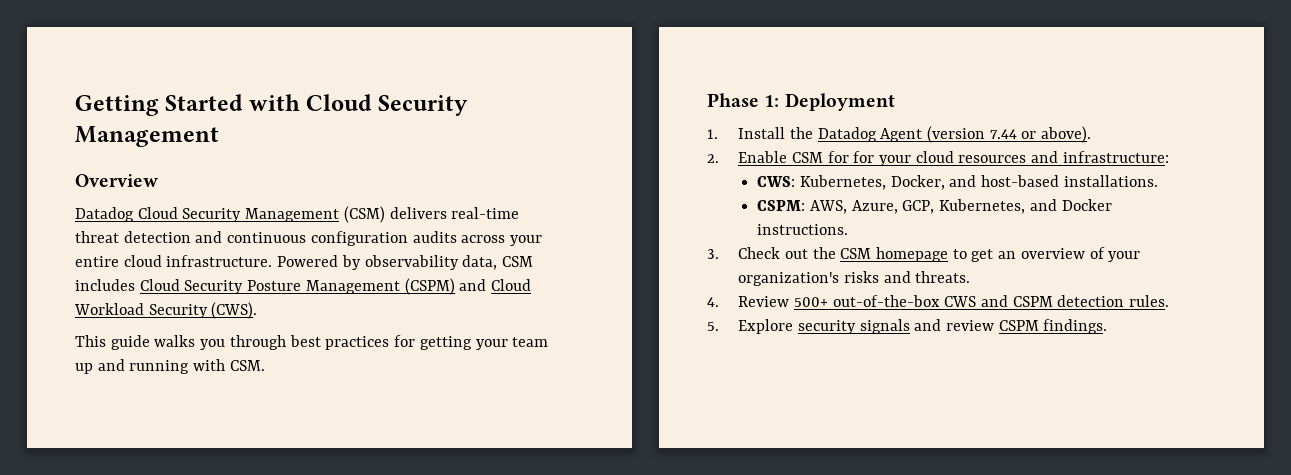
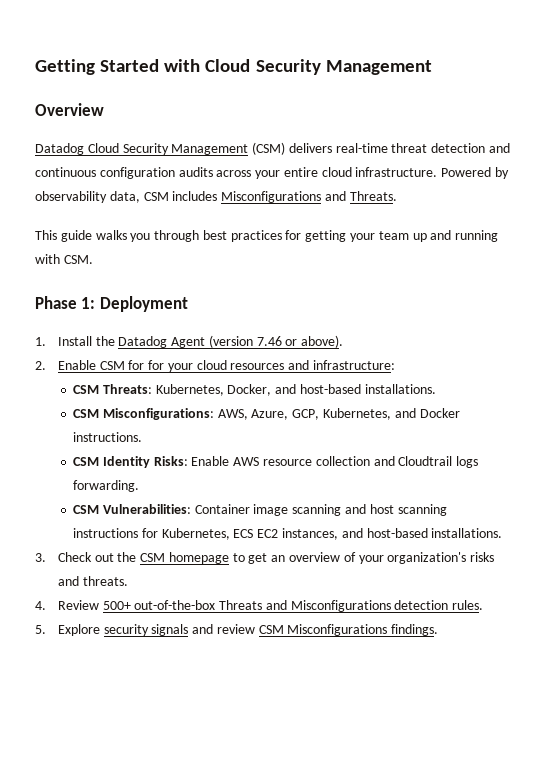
- Powered by observability data, CSM includes Cloud Security Posture Management (CSPM) and Cloud Workload Security (CWS).
+ Powered by observability data, CSM includes Misconfigurations and Threats.
- 1. Install the Datadog Agent (version 7.44 or above).
+ 1. Install the Datadog Agent (version 7.46 or above).
- CWS: Kubernetes, Docker, and host-based installations.
+ CSM Threats: Kubernetes, Docker, and host-based installations.
- CSPM: AWS, Azure, GCP, Kubernetes, and Docker instructions.
+ CSM Misconfigurations: AWS, Azure, GCP, Kubernetes, and Docker instructions.
+ CSM Identity Risks: Enable AWS resource collection and Cloudtrail logs forwarding.
+ CSM Vulnerabilities: Container image scanning and host scanning instructions for Kubernetes, ECS EC2 instances, and host-based installations.
- 4. Review 500+ out-of-the-box CWS and CSPM detection rules.
+ 4. Review 500+ out-of-the-box Threats and Misconfigurations detection rules.
- 5. Explore security signals and review CSPM findings.
+ 5. Explore security signals and review CSM Misconfigurations findings.

